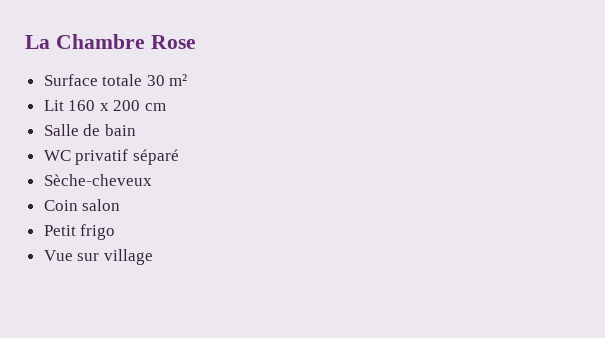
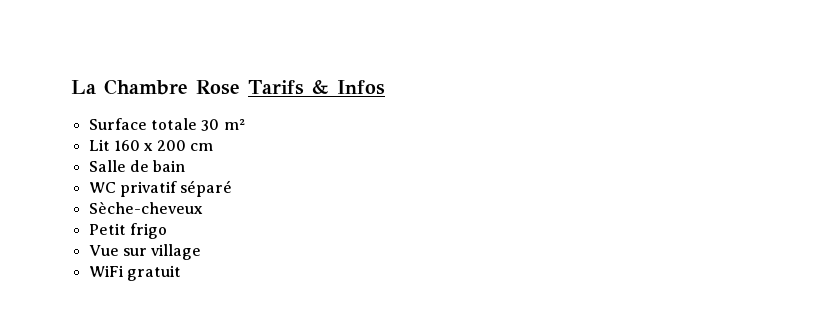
- La Chambre Rose
+ La Chambre Rose Tarifs & Infos
- Coin salon
+ WiFi gratuit

